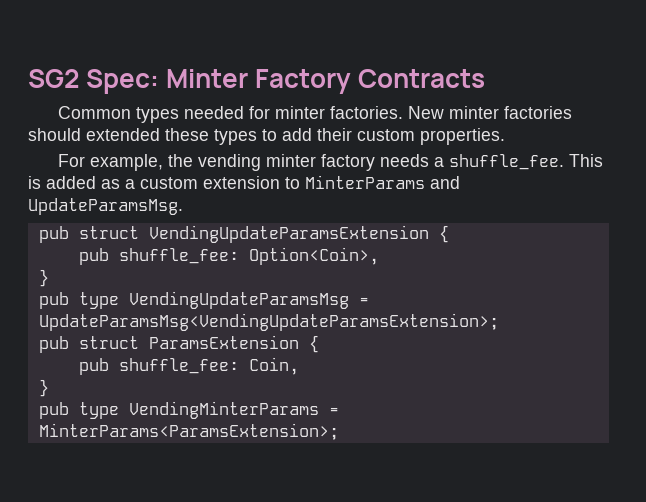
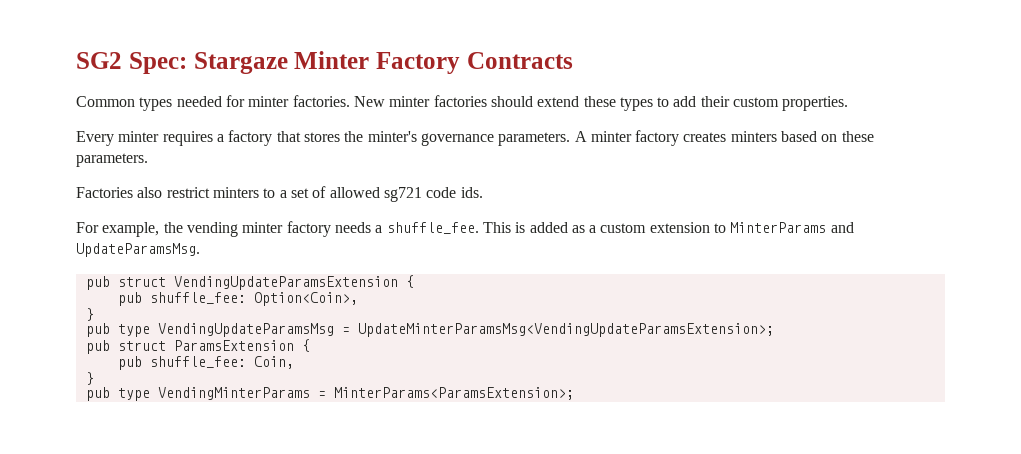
- SG2 Spec: Minter Factory Contracts
+ SG2 Spec: Stargaze Minter Factory Contracts
- New minter factories should extended these types to add their custom properties.
+ New minter factories should extend these types to add their custom properties.
+ Every minter requires a factory that stores the minter's governance parameters. A minter factory creates minters based on these parameters.
+ Factories also restrict minters to a set of allowed sg721 code ids.
- pub type VendingUpdateParamsMsg = UpdateParamsMsg<VendingUpdateParamsExtension>;
+ pub type VendingUpdateParamsMsg = UpdateMinterParamsMsg<VendingUpdateParamsExtension>;

